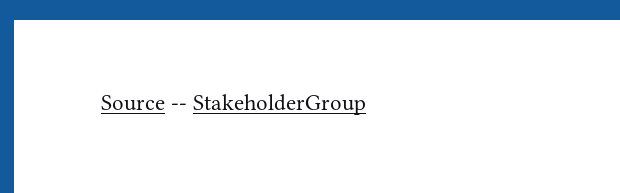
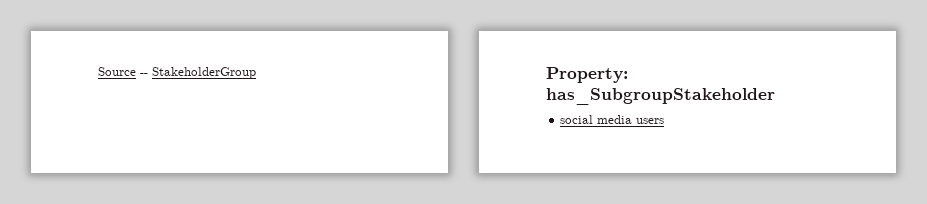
+ Property: has_SubgroupStakeholder
+ social media users

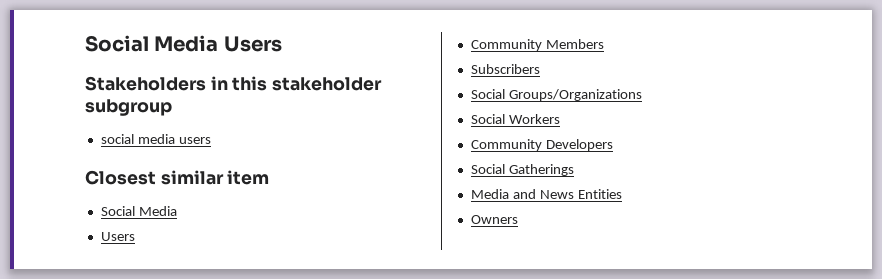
- Source -- StakeholderGroup
- Property: has_SubgroupStakeholder
+ Social Media Users
+ Stakeholders in this stakeholder subgroup
  social media users
+ Closest similar item
+ Social Media
+ Users
+ Community Members
+ Subscribers
+ Social Groups/Organizations
+ Social Workers
+ Community Developers
+ Social Gatherings
+ Media and News Entities
+ Owners

